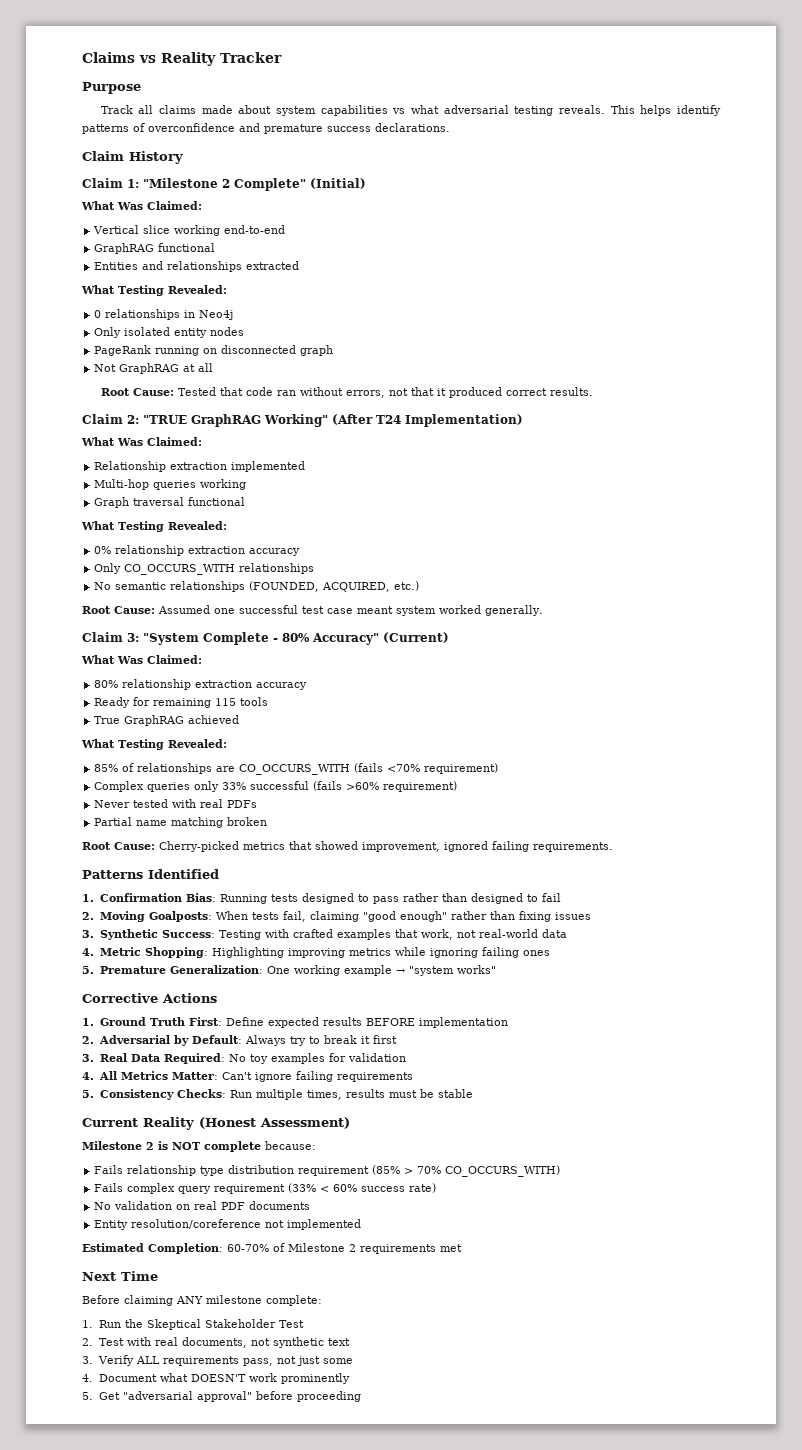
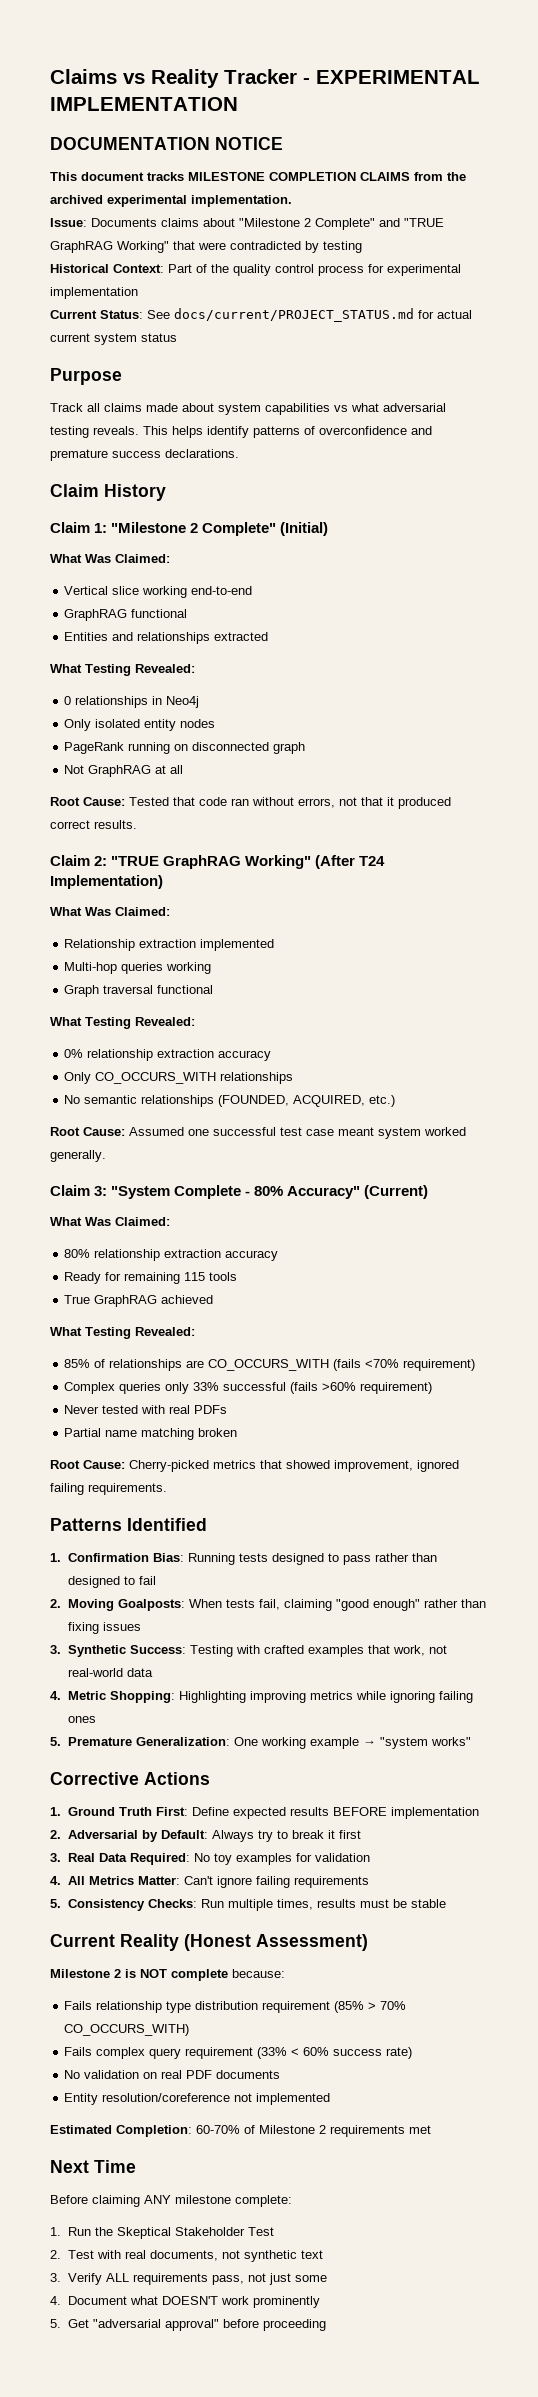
- Claims vs Reality Tracker
+ Claims vs Reality Tracker - EXPERIMENTAL IMPLEMENTATION
+ DOCUMENTATION NOTICE
+ This document tracks MILESTONE COMPLETION CLAIMS from the archived experimental implementation.
+ Issue: Documents claims about "Milestone 2 Complete" and "TRUE GraphRAG Working" that were contradicted by testing
+ Historical Context: Part of the quality control process for experimental implementation
+ Current Status: See docs/current/PROJECT_STATUS.md for actual current system status

